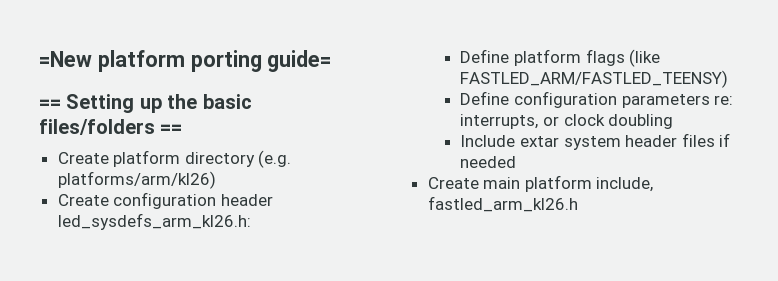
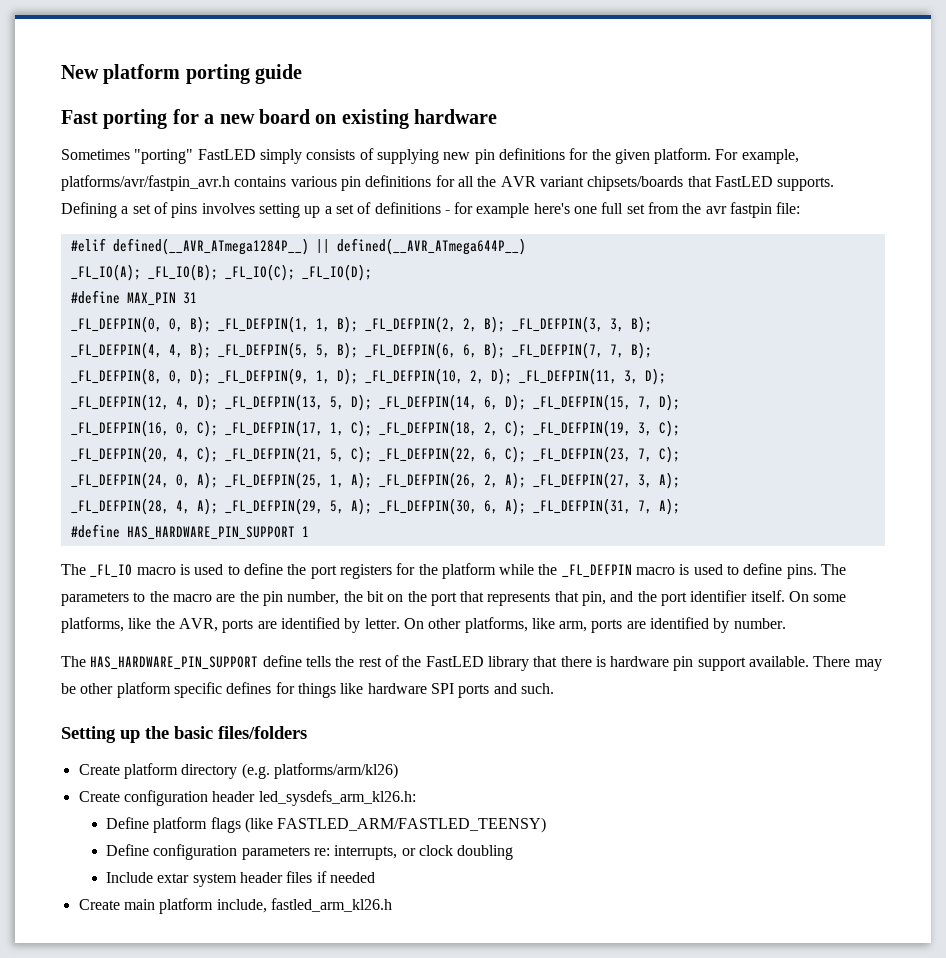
- =New platform porting guide=
- == Setting up the basic files/folders ==
+ New platform porting guide
+ Fast porting for a new board on existing hardware
+ Sometimes "porting" FastLED simply consists of supplying new pin definitions for the given platform. For example, platforms/avr/fastpin_avr.h contains various pin definitions for all the AVR variant chipsets/boards that FastLED supports. Defining a set of pins involves setting up a set of definitions - for example here's one full set from the avr fastpin file:
+ #elif defined(__AVR_ATmega1284P__) || defined(__AVR_ATmega644P__)
+ _FL_IO(A); _FL_IO(B); _FL_IO(C); _FL_IO(D);
+ #define MAX_PIN 31
+ _FL_DEFPIN(0, 0, B); _FL_DEFPIN(1, 1, B); _FL_DEFPIN(2, 2, B); _FL_DEFPIN(3, 3, B);
+ _FL_DEFPIN(4, 4, B); _FL_DEFPIN(5, 5, B); _FL_DEFPIN(6, 6, B); _FL_DEFPIN(7, 7, B);
+ _FL_DEFPIN(8, 0, D); _FL_DEFPIN(9, 1, D); _FL_DEFPIN(10, 2, D); _FL_DEFPIN(11, 3, D);
+ _FL_DEFPIN(12, 4, D); _FL_DEFPIN(13, 5, D); _FL_DEFPIN(14, 6, D); _FL_DEFPIN(15, 7, D);
+ _FL_DEFPIN(16, 0, C); _FL_DEFPIN(17, 1, C); _FL_DEFPIN(18, 2, C); _FL_DEFPIN(19, 3, C);
+ _FL_DEFPIN(20, 4, C); _FL_DEFPIN(21, 5, C); _FL_DEFPIN(22, 6, C); _FL_DEFPIN(23, 7, C);
+ _FL_DEFPIN(24, 0, A); _FL_DEFPIN(25, 1, A); _FL_DEFPIN(26, 2, A); _FL_DEFPIN(27, 3, A);
+ _FL_DEFPIN(28, 4, A); _FL_DEFPIN(29, 5, A); _FL_DEFPIN(30, 6, A); _FL_DEFPIN(31, 7, A);
+ #define HAS_HARDWARE_PIN_SUPPORT 1
+ The _FL_IO macro is used to define the port registers for the platform while the _FL_DEFPIN macro is used to define pins. The parameters to the macro are the pin number, the bit on the port that represents that pin, and the port identifier itself. On some platforms, like the AVR, ports are identified by letter. On other platforms, like arm, ports are identified by number.
+ The HAS_HARDWARE_PIN_SUPPORT define tells the rest of the FastLED library that there is hardware pin support available. There may be other platform specific defines for things like hardware SPI ports and such.
+ Setting up the basic files/folders

